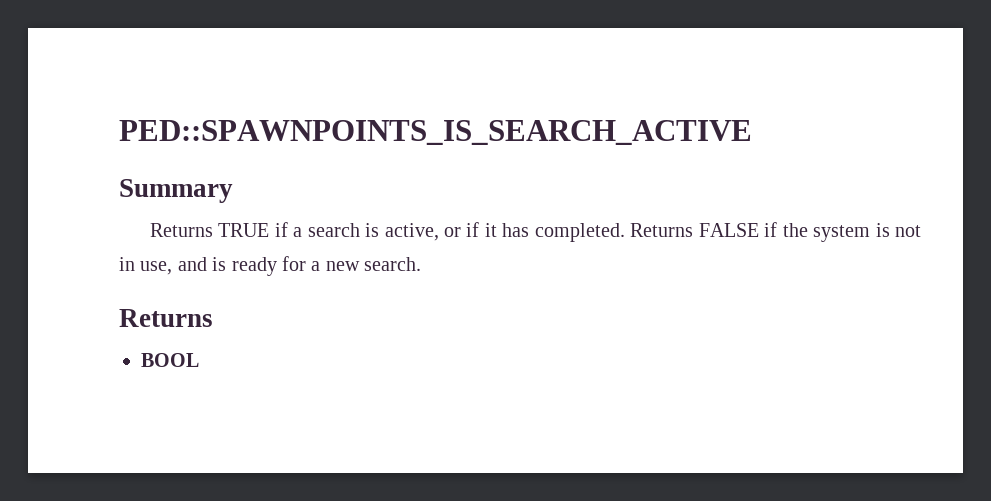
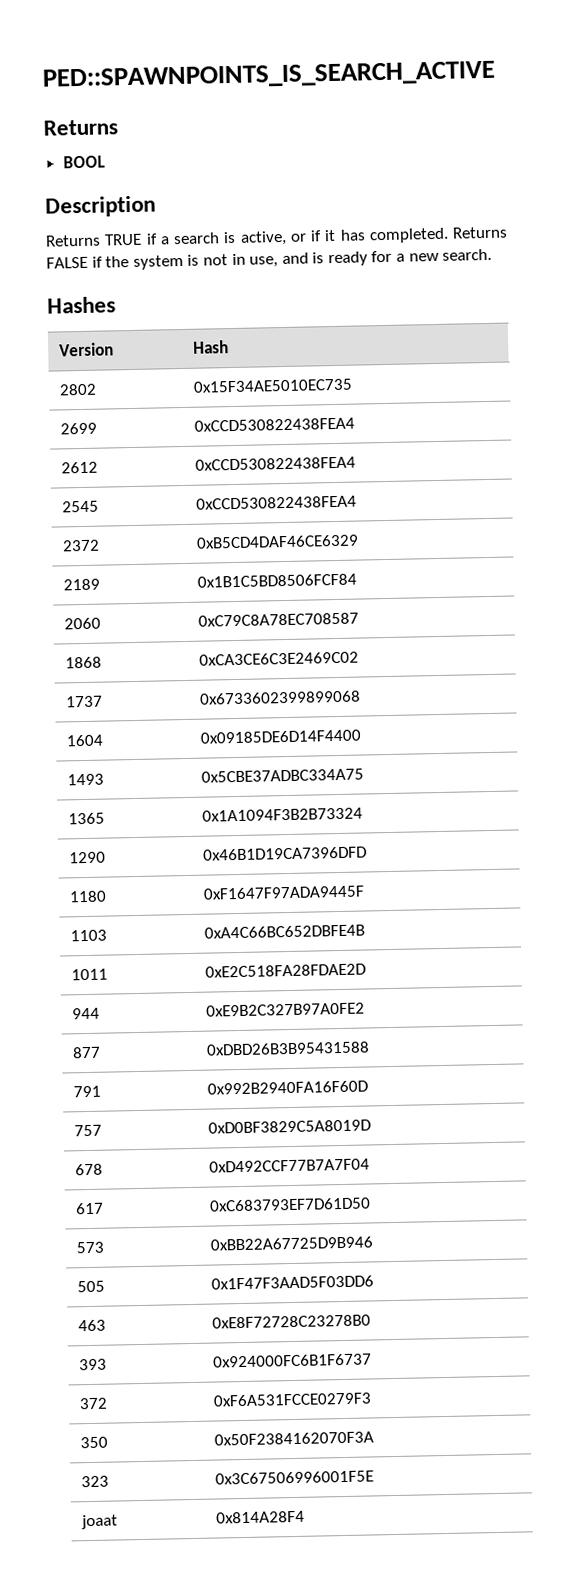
  PED::SPAWNPOINTS_IS_SEARCH_ACTIVE
- Summary
+ Returns
+ BOOL
+ Description
  Returns FALSE if the system is not in use, and is ready for a new search.
- Returns
- BOOL
+ Hashes
+ Version | Hash
+ 2802 | 0x15F34AE5010EC735
+ 2699 | 0xCCD530822438FEA4
+ 2612 | 0xCCD530822438FEA4
+ 2545 | 0xCCD530822438FEA4
+ 2372 | 0xB5CD4DAF46CE6329
+ 2189 | 0x1B1C5BD8506FCF84
+ 2060 | 0xC79C8A78EC708587
+ 1868 | 0xCA3CE6C3E2469C02
+ 1737 | 0x6733602399899068
+ 1604 | 0x09185DE6D14F4400
+ 1493 | 0x5CBE37ADBC334A75
+ 1365 | 0x1A1094F3B2B73324
+ 1290 | 0x46B1D19CA7396DFD
+ 1180 | 0xF1647F97ADA9445F
+ 1103 | 0xA4C66BC652DBFE4B
+ 1011 | 0xE2C518FA28FDAE2D
+ 944 | 0xE9B2C327B97A0FE2
+ 877 | 0xDBD26B3B95431588
+ 791 | 0x992B2940FA16F60D
+ 757 | 0xD0BF3829C5A8019D
+ 678 | 0xD492CCF77B7A7F04
+ 617 | 0xC683793EF7D61D50
+ 573 | 0xBB22A67725D9B946
+ 505 | 0x1F47F3AAD5F03DD6
+ 463 | 0xE8F72728C23278B0
+ 393 | 0x924000FC6B1F6737
+ 372 | 0xF6A531FCCE0279F3
+ 350 | 0x50F2384162070F3A
+ 323 | 0x3C67506996001F5E
+ joaat | 0x814A28F4

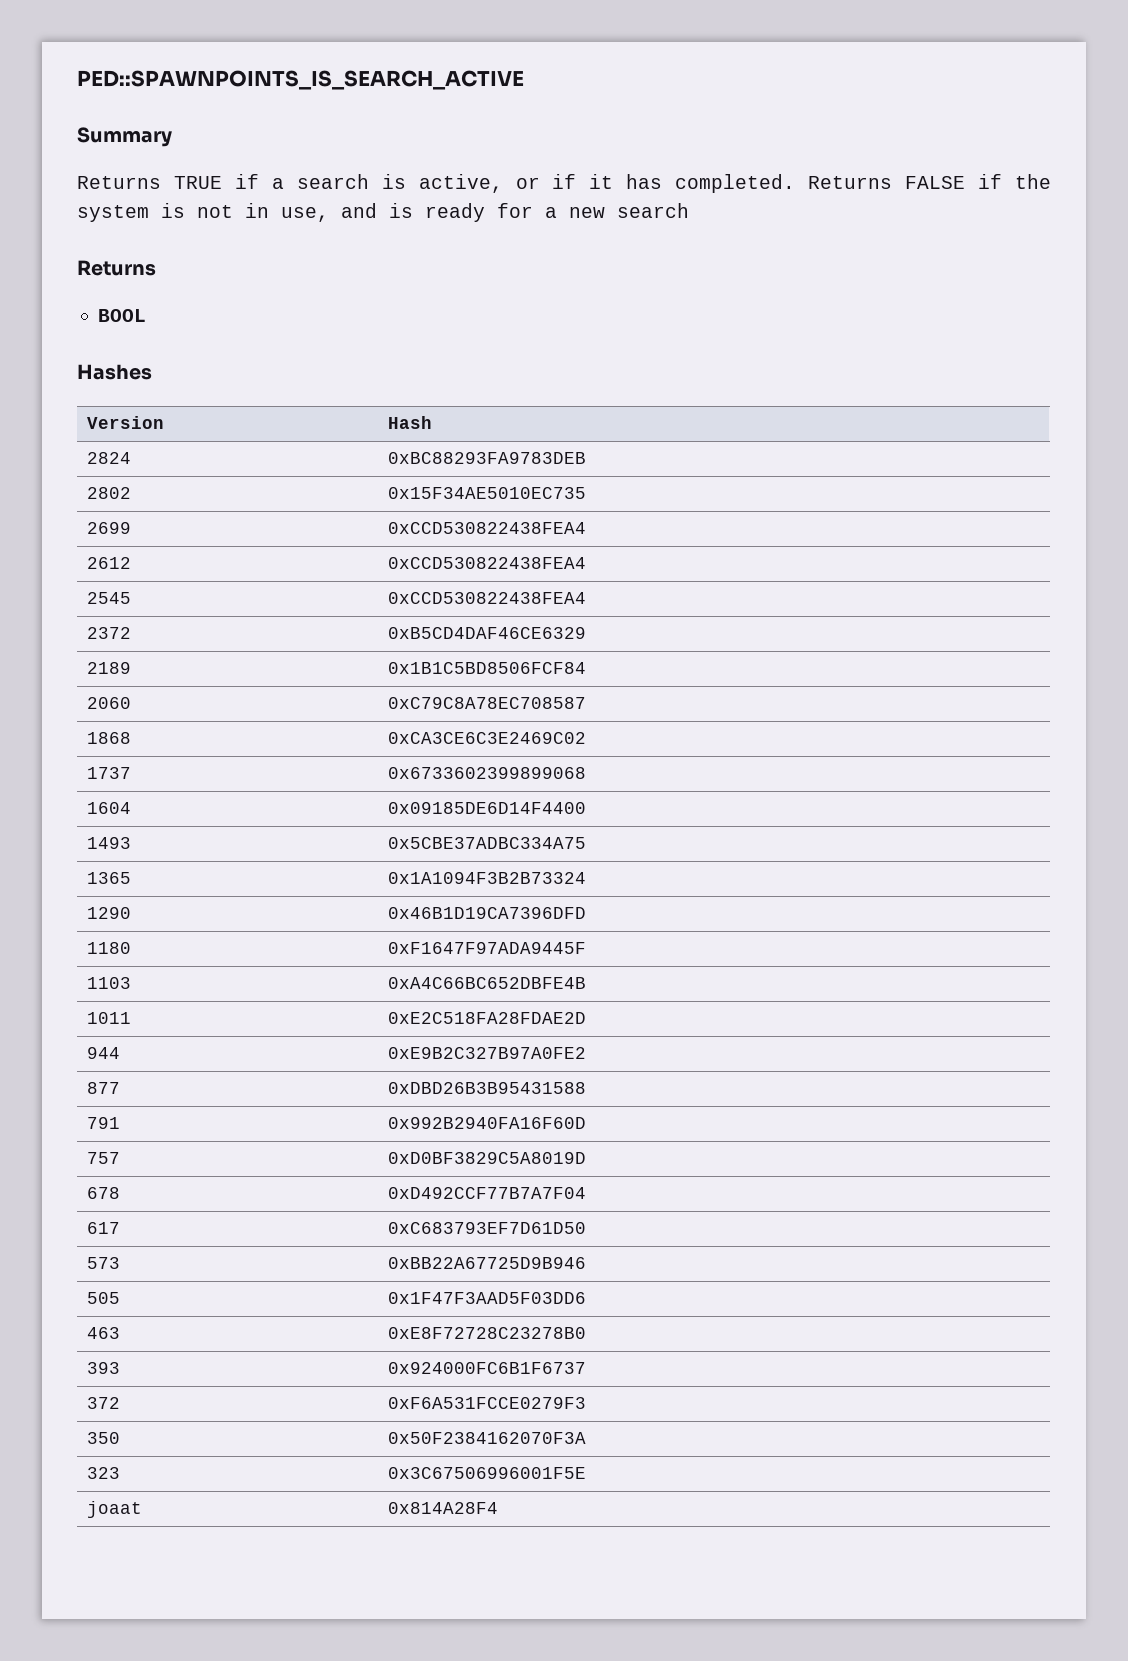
  PED::SPAWNPOINTS_IS_SEARCH_ACTIVE
- Returns
- BOOL
- Description
+ Summary
- Returns FALSE if the system is not in use, and is ready for a new search.
+ Returns FALSE if the system is not in use, and is ready for a new search
+ Returns
+ BOOL
+ 2824 | 0xBC88293FA9783DEB

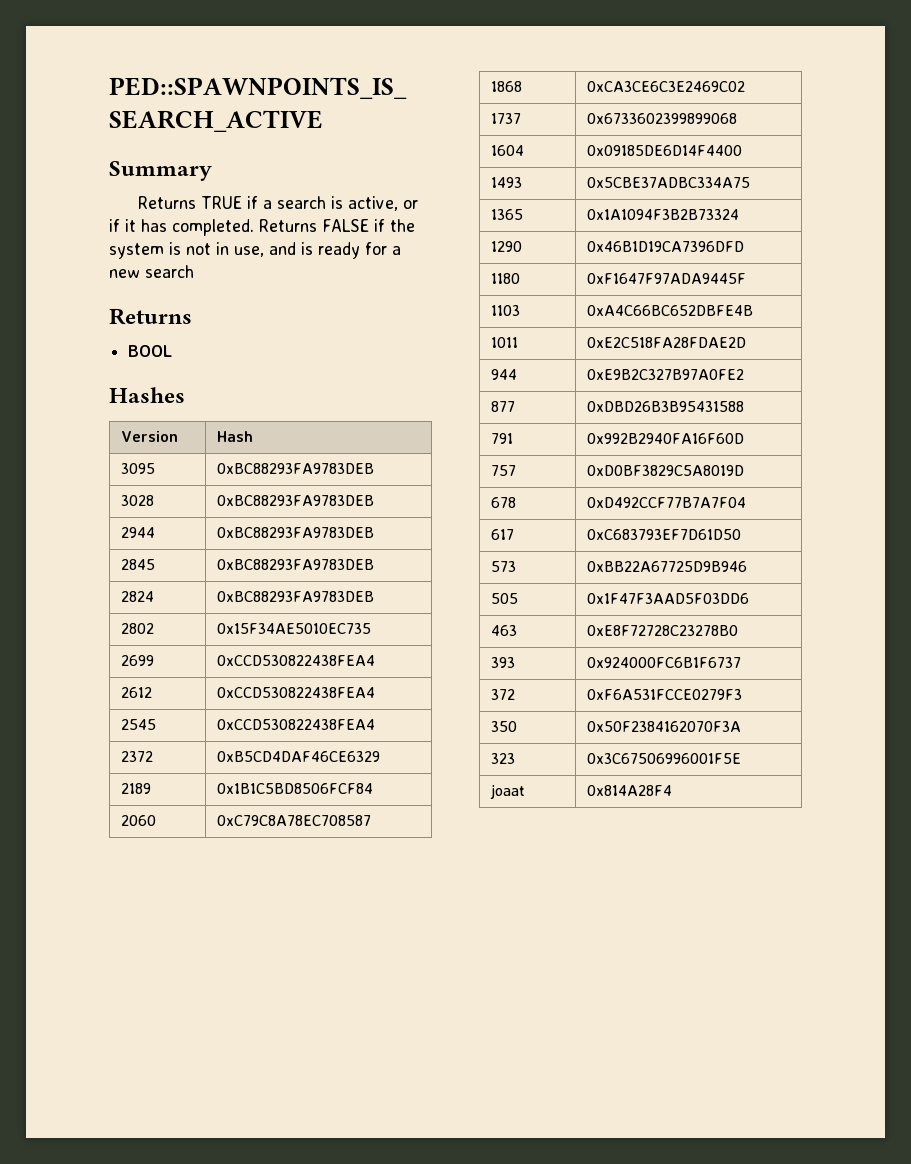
+ 3095 | 0xBC88293FA9783DEB
+ 3028 | 0xBC88293FA9783DEB
+ 2944 | 0xBC88293FA9783DEB
+ 2845 | 0xBC88293FA9783DEB

